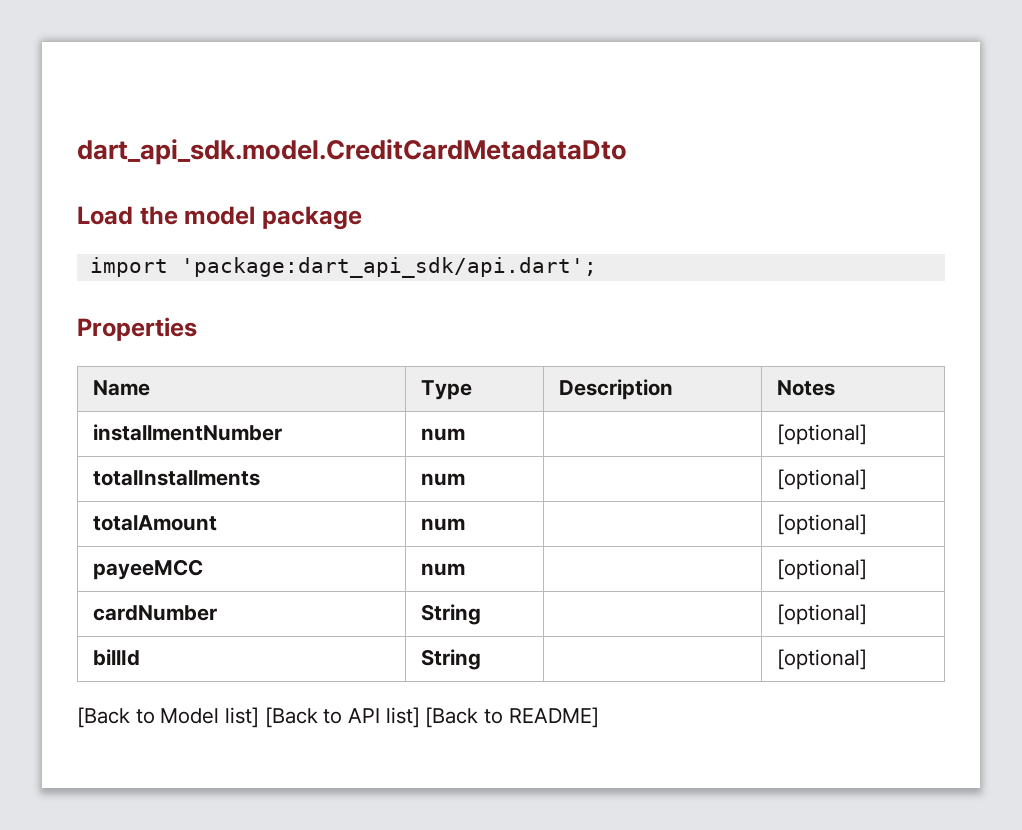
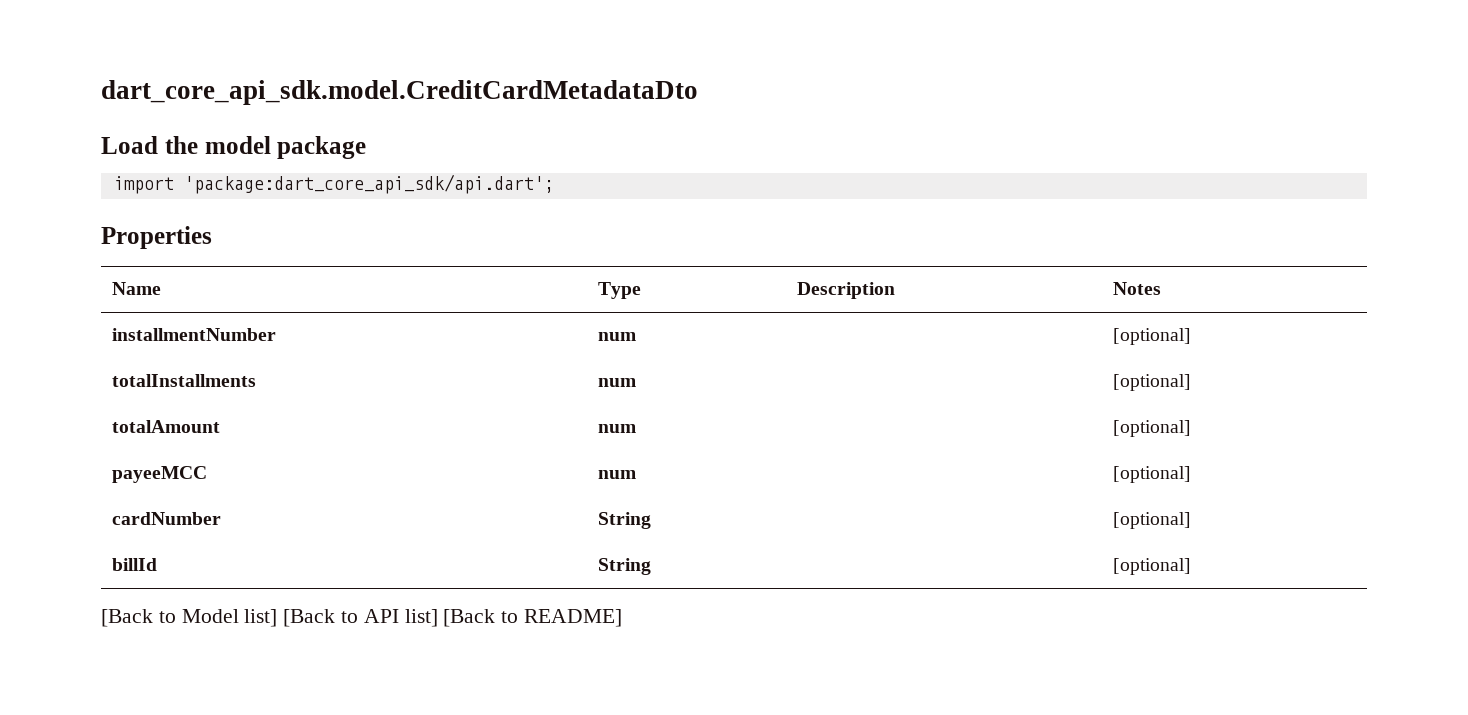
- dart_api_sdk.model.CreditCardMetadataDto
+ dart_core_api_sdk.model.CreditCardMetadataDto
- import 'package:dart_api_sdk/api.dart';
+ import 'package:dart_core_api_sdk/api.dart';

